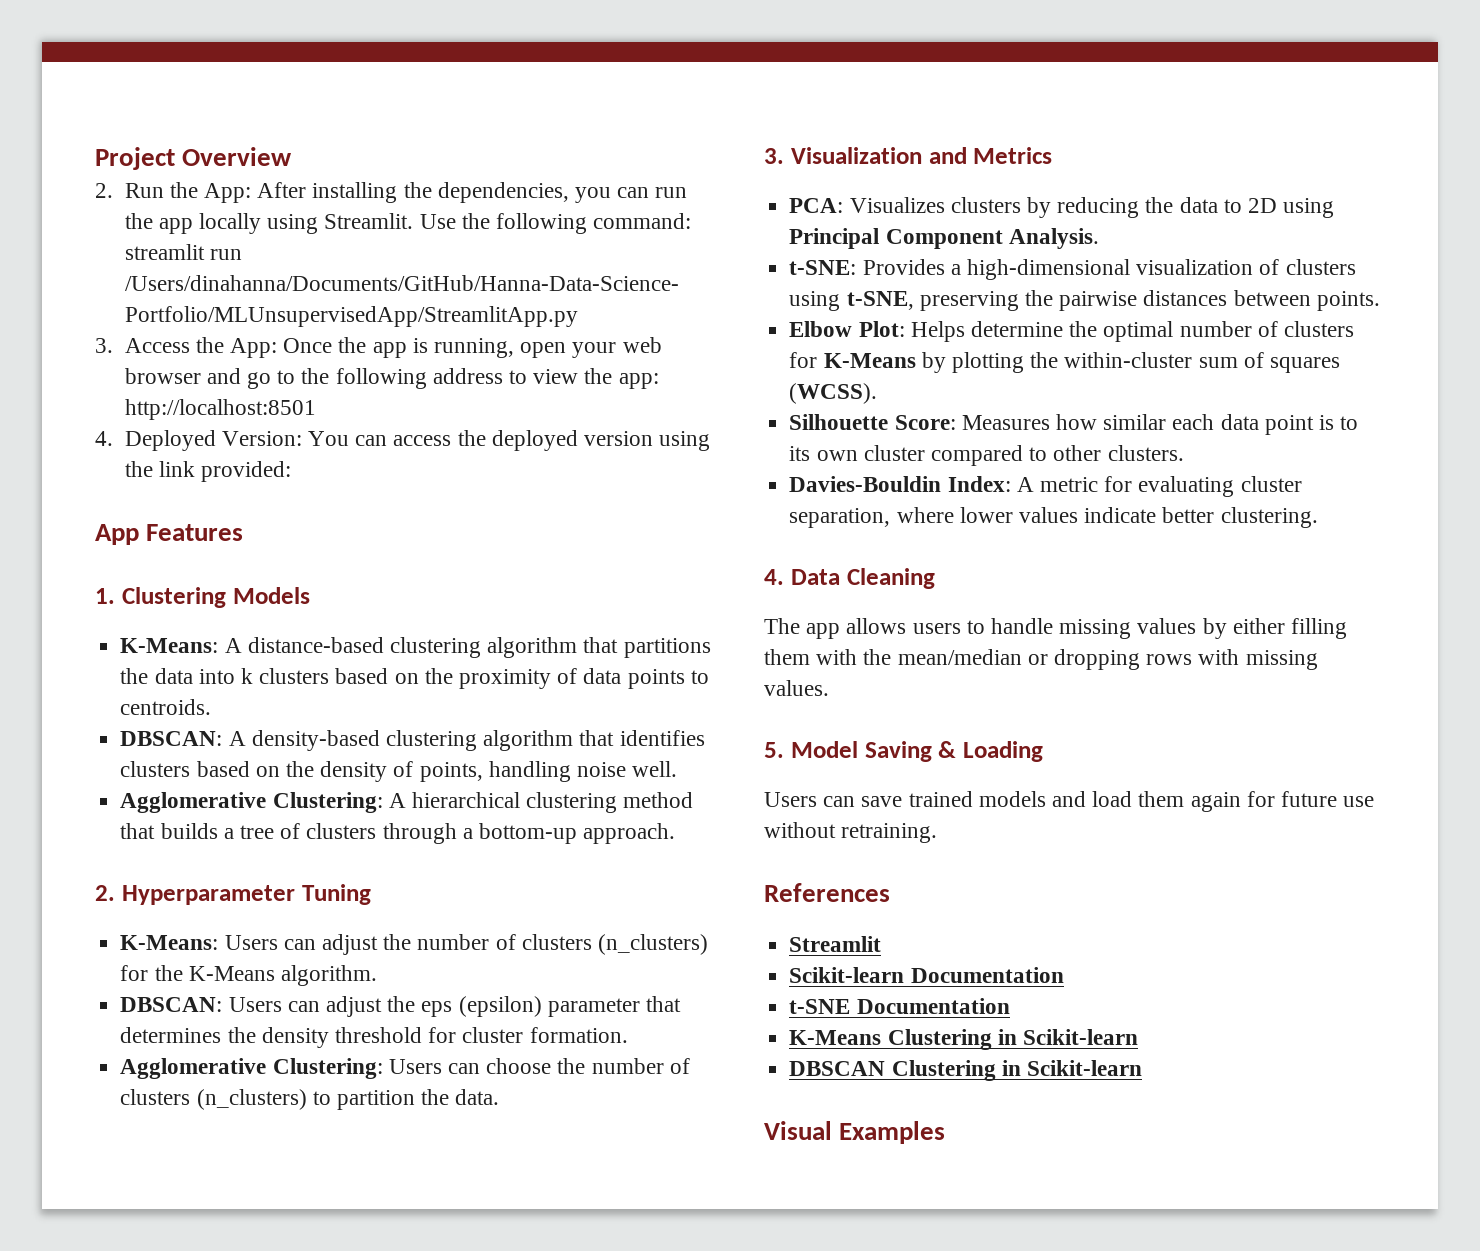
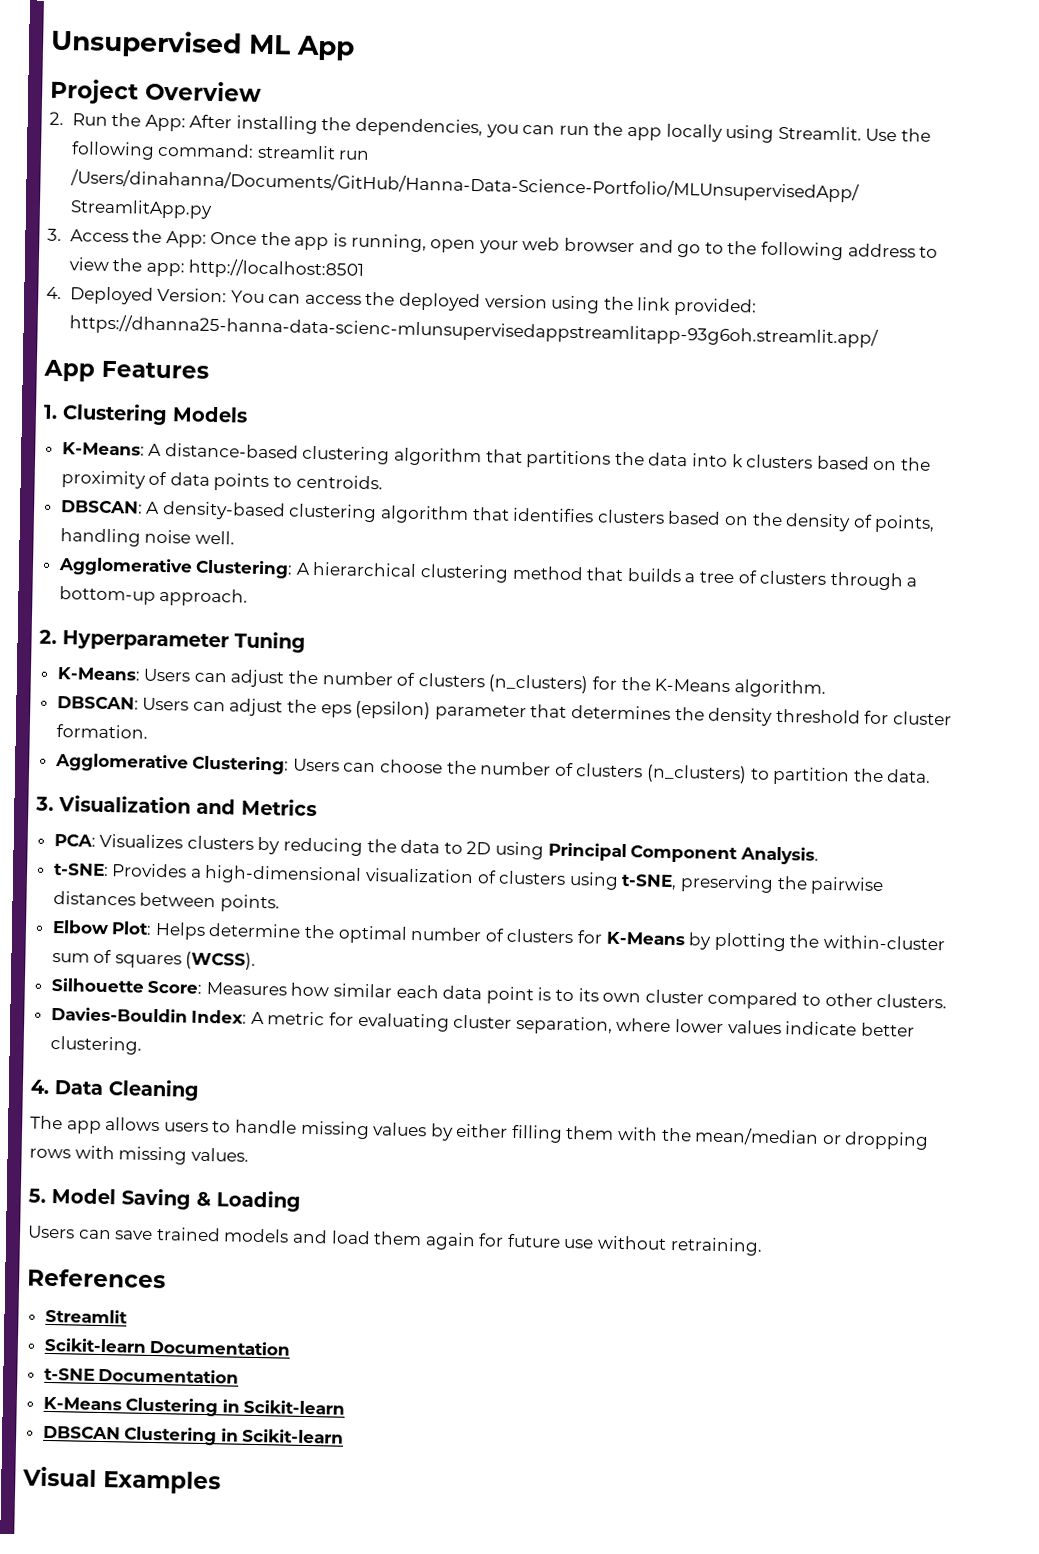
+ Unsupervised ML App
- 4. Deployed Version: You can access the deployed version using the link provided:
+ 4. Deployed Version: You can access the deployed version using the link provided: https://dhanna25-hanna-data-scienc-mlunsupervisedappstreamlitapp-93g6oh.streamlit.app/

